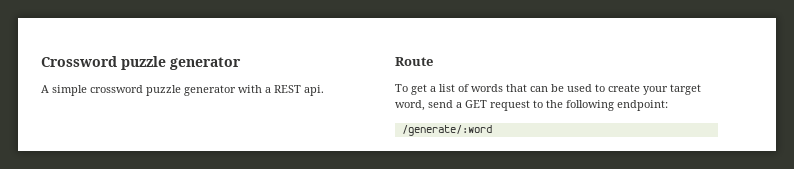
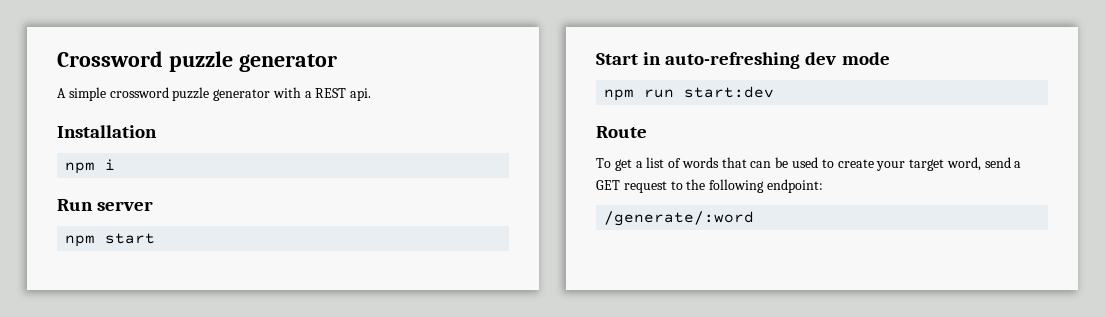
+ Installation
+ npm i
+ Run server
+ npm start
+ Start in auto-refreshing dev mode
+ npm run start:dev

